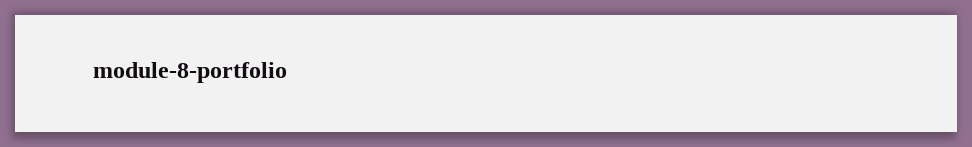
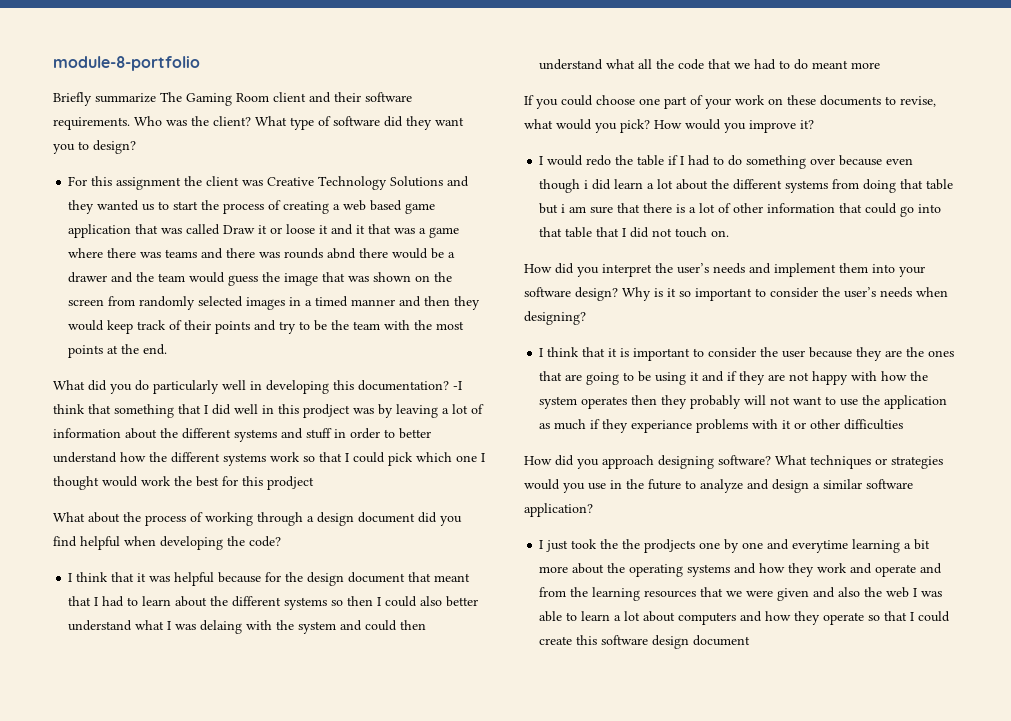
+ Briefly summarize The Gaming Room client and their software requirements. Who was the client? What type of software did they want you to design?
+ For this assignment the client was Creative Technology Solutions and they wanted us to start the process of creating a web based game application that was called Draw it or loose it and it that was a game where there was teams and there was rounds abnd there would be a drawer and the team would guess the image that was shown on the screen from randomly selected images in a timed manner and then they would keep track of their points and try to be the team with the most points at the end.
+ What did you do particularly well in developing this documentation? -I think that something that I did well in this prodject was by leaving a lot of information about the different systems and stuff in order to better understand how the different systems work so that I could pick which one I thought would work the best for this prodject
+ What about the process of working through a design document did you find helpful when developing the code?
+ I think that it was helpful because for the design document that meant that I had to learn about the different systems so then I could also better understand what I was delaing with the system and could then understand what all the code that we had to do meant more
+ If you could choose one part of your work on these documents to revise, what would you pick? How would you improve it?
+ I would redo the table if I had to do something over because even though i did learn a lot about the different systems from doing that table but i am sure that there is a lot of other information that could go into that table that I did not touch on.
+ How did you interpret the user’s needs and implement them into your software design? Why is it so important to consider the user’s needs when designing?
+ I think that it is important to consider the user because they are the ones that are going to be using it and if they are not happy with how the system operates then they probably will not want to use the application as much if they experiance problems with it or other difficulties
+ How did you approach designing software? What techniques or strategies would you use in the future to analyze and design a similar software application?
+ I just took the the prodjects one by one and everytime learning a bit more about the operating systems and how they work and operate and from the learning resources that we were given and also the web I was able to learn a lot about computers and how they operate so that I could create this software design document

